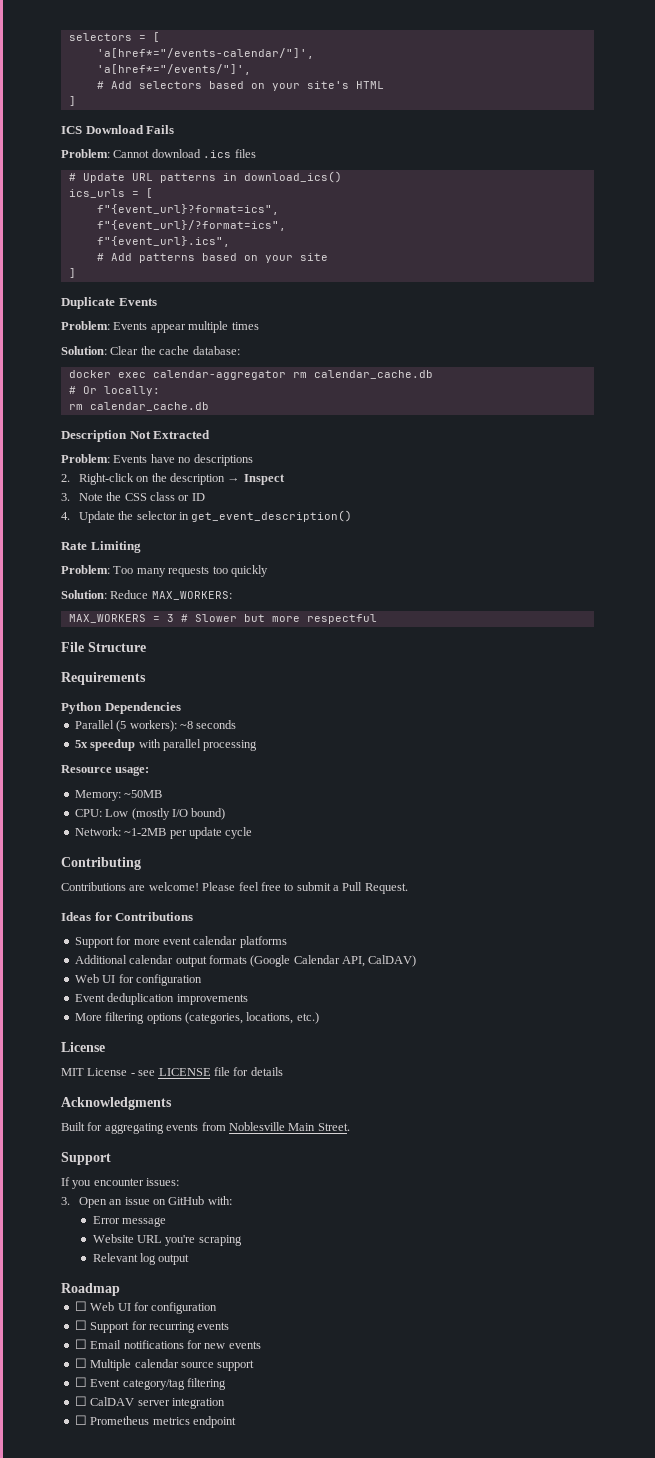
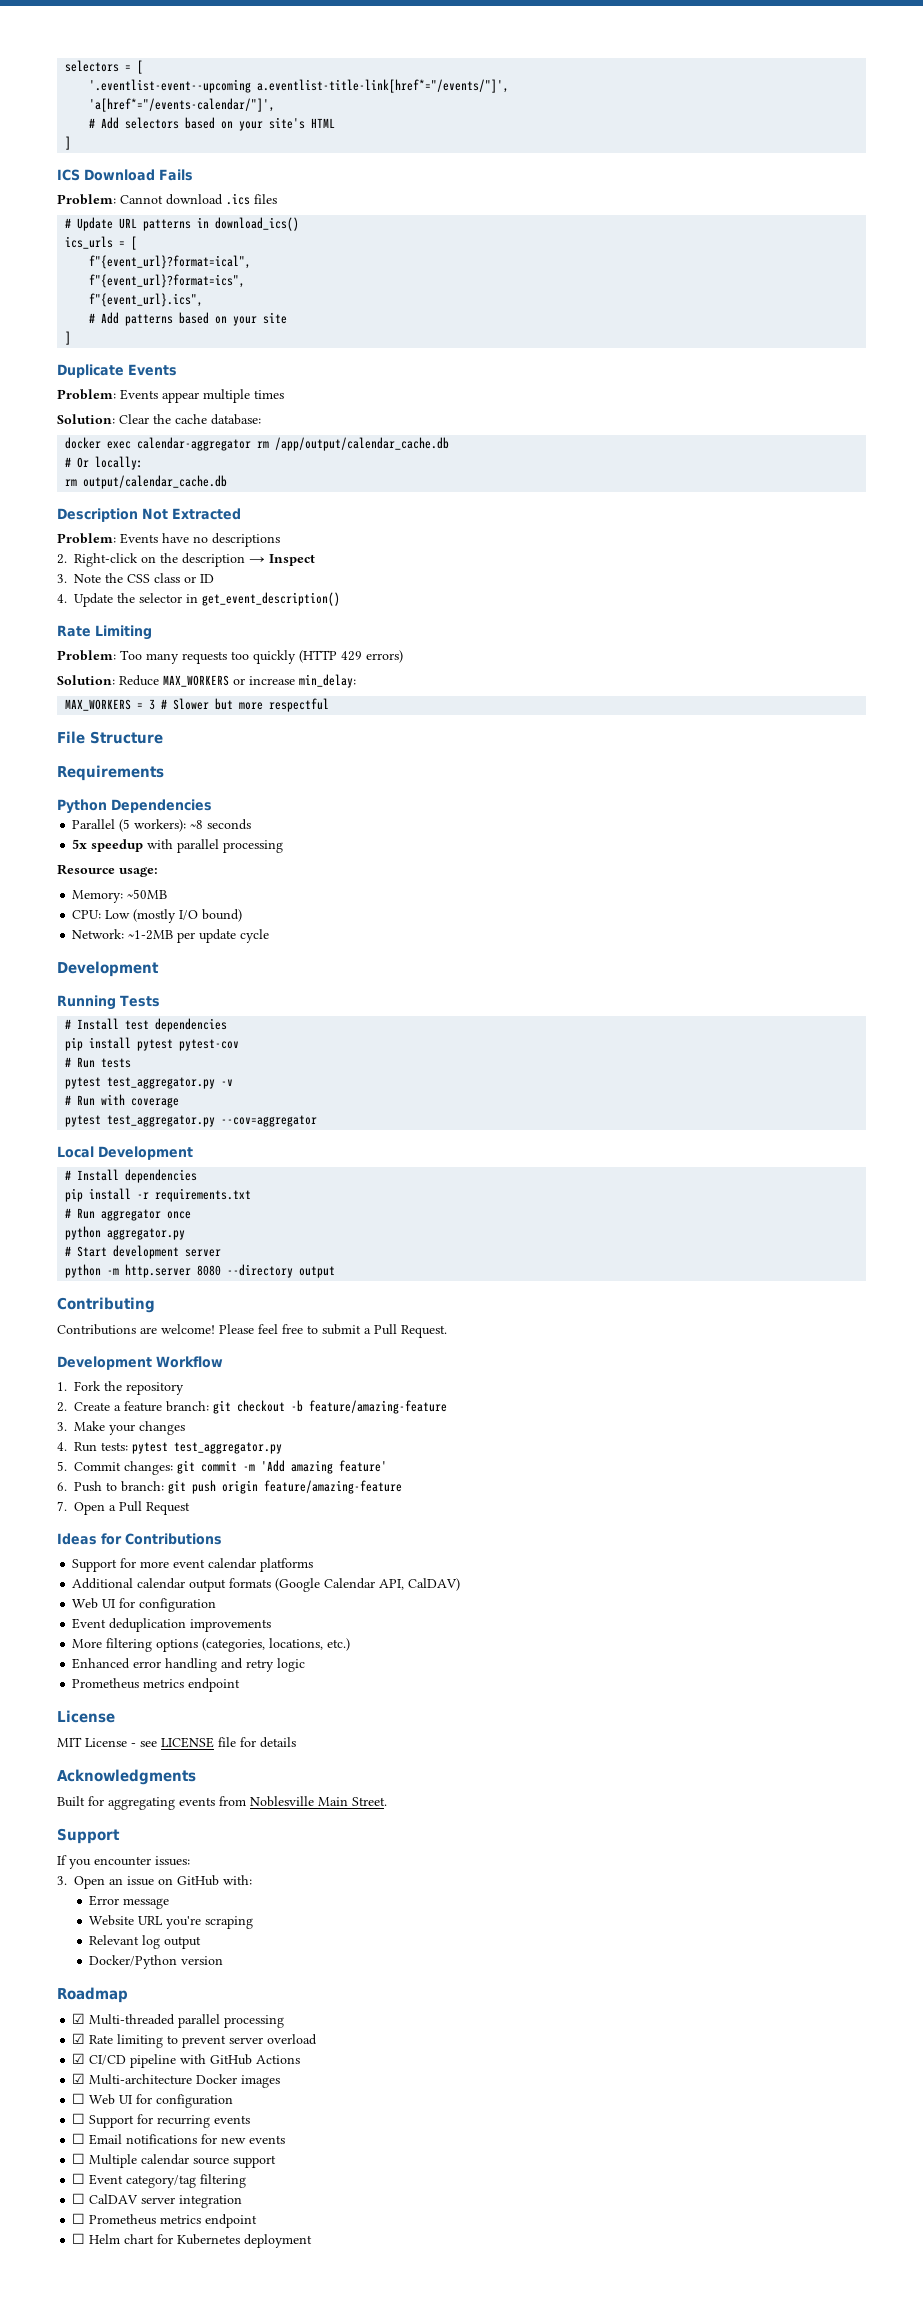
+ '.eventlist-event--upcoming a.eventlist-title-link[href*="/events/"]',
- 'a[href*="/events/"]',
+ f"{event_url}?format=ical",
- f"{event_url}/?format=ics",
- docker exec calendar-aggregator rm calendar_cache.db
+ docker exec calendar-aggregator rm /app/output/calendar_cache.db
  # Or locally:
- rm calendar_cache.db
+ rm output/calendar_cache.db
- Problem: Too many requests too quickly
+ Problem: Too many requests too quickly (HTTP 429 errors)
- Solution: Reduce MAX_WORKERS:
+ Solution: Reduce MAX_WORKERS or increase min_delay:
  Network: ~1-2MB per update cycle
+ Development
+ Running Tests
+ # Install test dependencies
+ pip install pytest pytest-cov
+ # Run tests
+ pytest test_aggregator.py -v
+ # Run with coverage
+ pytest test_aggregator.py --cov=aggregator
+ Local Development
+ # Install dependencies
+ pip install -r requirements.txt
+ # Run aggregator once
+ python aggregator.py
+ # Start development server
+ python -m http.server 8080 --directory output
+ Development Workflow
+ 1. Fork the repository
+ 2. Create a feature branch: git checkout -b feature/amazing-feature
+ 3. Make your changes
+ 4. Run tests: pytest test_aggregator.py
+ 5. Commit changes: git commit -m 'Add amazing feature'
+ 6. Push to branch: git push origin feature/amazing-feature
+ 7. Open a Pull Request
+ Enhanced error handling and retry logic
+ Prometheus metrics endpoint
+ Docker/Python version
+ ☑ Multi-threaded parallel processing
+ ☑ Rate limiting to prevent server overload
+ ☑ CI/CD pipeline with GitHub Actions
+ ☑ Multi-architecture Docker images
+ ☐ Helm chart for Kubernetes deployment

